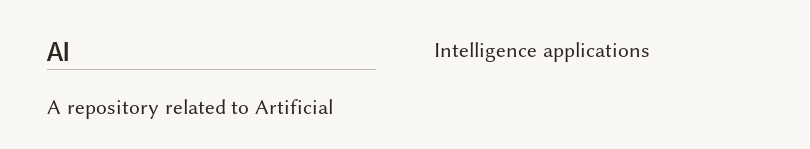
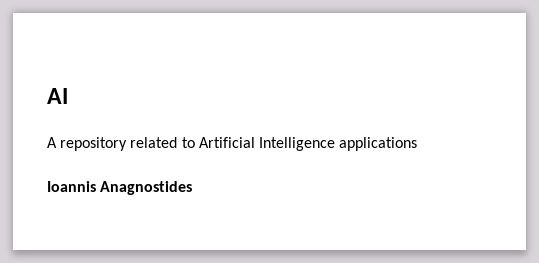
+ Ioannis Anagnostides

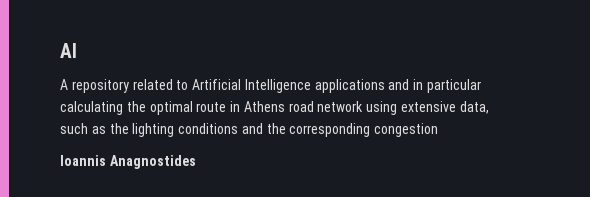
- A repository related to Artificial Intelligence applications
+ A repository related to Artificial Intelligence applications and in particular calculating the optimal route in Athens road network using extensive data, such as the lighting conditions and the corresponding congestion

